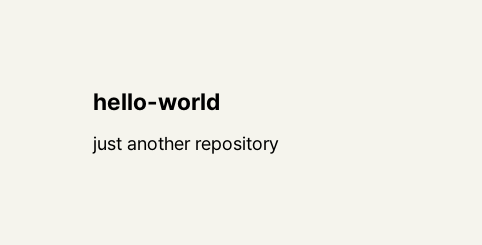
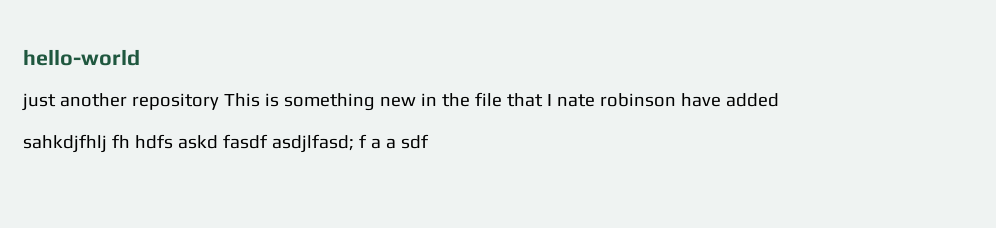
- just another repository
+ just another repository This is something new in the file that I nate robinson have added
+ sahkdjfhlj fh hdfs askd fasdf asdjlfasd; f a a sdf

